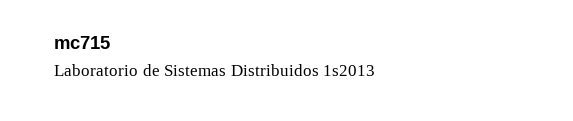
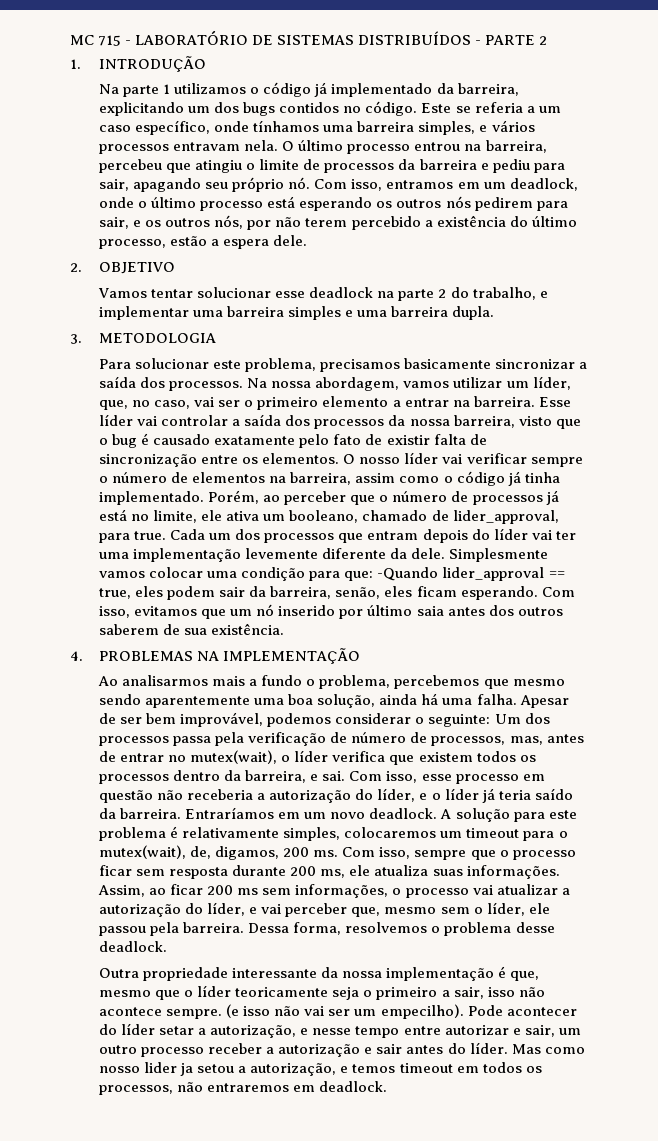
- mc715
- Laboratorio de Sistemas Distribuidos 1s2013
+ MC 715 - LABORATÓRIO DE SISTEMAS DISTRIBUÍDOS - PARTE 2
+ 1. INTRODUÇÃO
+ Na parte 1 utilizamos o código já implementado da barreira, explicitando um dos bugs contidos no código. Este se referia a um caso específico, onde tínhamos uma barreira simples, e vários processos entravam nela. O último processo entrou na barreira, percebeu que atingiu o limite de processos da barreira e pediu para sair, apagando seu próprio nó. Com isso, entramos em um deadlock, onde o último processo está esperando os outros nós pedirem para sair, e os outros nós, por não terem percebido a existência do último processo, estão a espera dele.
+ 2. OBJETIVO
+ Vamos tentar solucionar esse deadlock na parte 2 do trabalho, e implementar uma barreira simples e uma barreira dupla.
+ 3. METODOLOGIA
+ Para solucionar este problema, precisamos basicamente sincronizar a saída dos processos. Na nossa abordagem, vamos utilizar um líder, que, no caso, vai ser o primeiro elemento a entrar na barreira. Esse líder vai controlar a saída dos processos da nossa barreira, visto que o bug é causado exatamente pelo fato de existir falta de sincronização entre os elementos. O nosso líder vai verificar sempre o número de elementos na barreira, assim como o código já tinha implementado. Porém, ao perceber que o número de processos já está no limite, ele ativa um booleano, chamado de lider_approval, para true. Cada um dos processos que entram depois do líder vai ter uma implementação levemente diferente da dele. Simplesmente vamos colocar uma condição para que: -Quando lider_approval == true, eles podem sair da barreira, senão, eles ficam esperando. Com isso, evitamos que um nó inserido por último saia antes dos outros saberem de sua existência.
+ 4. PROBLEMAS NA IMPLEMENTAÇÃO
+ Ao analisarmos mais a fundo o problema, percebemos que mesmo sendo aparentemente uma boa solução, ainda há uma falha. Apesar de ser bem improvável, podemos considerar o seguinte: Um dos processos passa pela verificação de número de processos, mas, antes de entrar no mutex(wait), o líder verifica que existem todos os processos dentro da barreira, e sai. Com isso, esse processo em questão não receberia a autorização do líder, e o líder já teria saído da barreira. Entraríamos em um novo deadlock. A solução para este problema é relativamente simples, colocaremos um timeout para o mutex(wait), de, digamos, 200 ms. Com isso, sempre que o processo ficar sem resposta durante 200 ms, ele atualiza suas informações. Assim, ao ficar 200 ms sem informações, o processo vai atualizar a autorização do líder, e vai perceber que, mesmo sem o líder, ele passou pela barreira. Dessa forma, resolvemos o problema desse deadlock.
+ Outra propriedade interessante da nossa implementação é que, mesmo que o líder teoricamente seja o primeiro a sair, isso não acontece sempre. (e isso não vai ser um empecilho). Pode acontecer do líder setar a autorização, e nesse tempo entre autorizar e sair, um outro processo receber a autorização e sair antes do líder. Mas como nosso lider ja setou a autorização, e temos timeout em todos os processos, não entraremos em deadlock.

